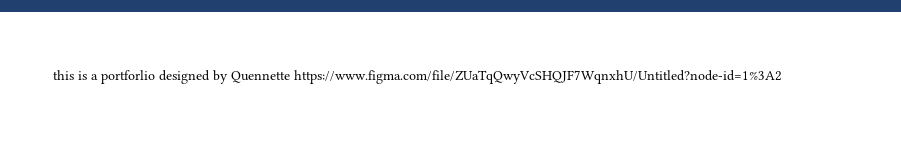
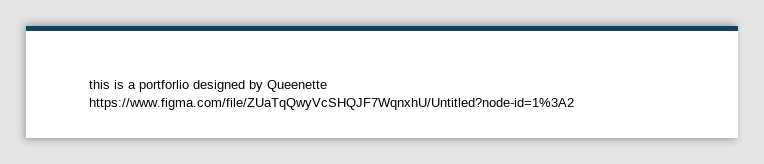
- this is a portforlio designed by Quennette https://www.figma.com/file/ZUaTqQwyVcSHQJF7WqnxhU/Untitled?node-id=1%3A2
+ this is a portforlio designed by Queenette https://www.figma.com/file/ZUaTqQwyVcSHQJF7WqnxhU/Untitled?node-id=1%3A2

